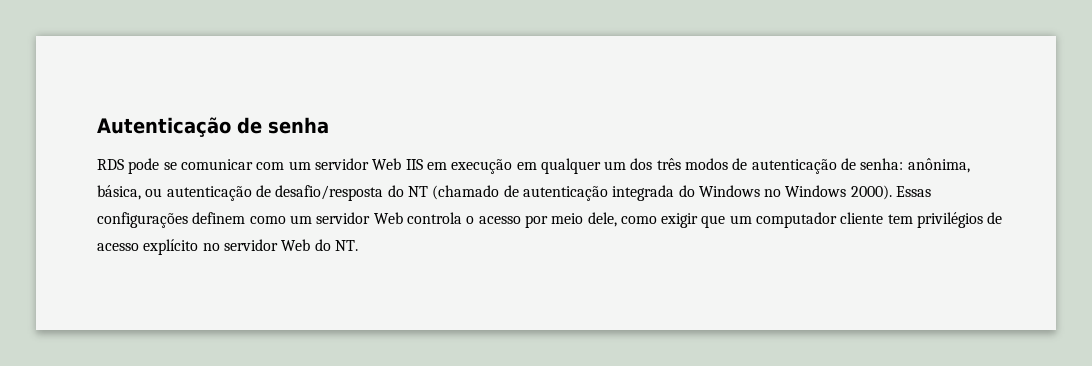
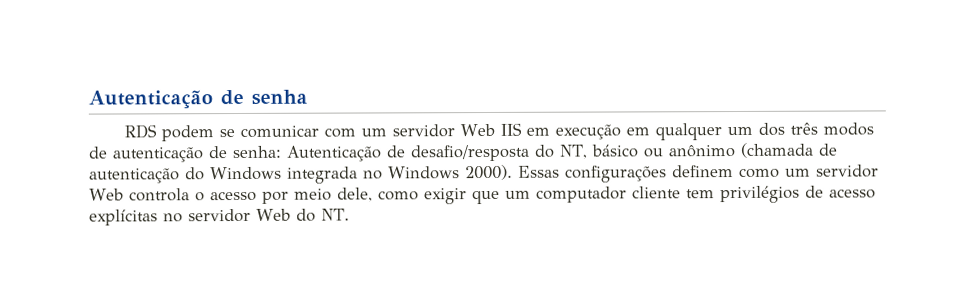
- RDS pode se comunicar com um servidor Web IIS em execução em qualquer um dos três modos de autenticação de senha: anônima, básica, ou autenticação de desafio/resposta do NT (chamado de autenticação integrada do Windows no Windows 2000).
+ RDS podem se comunicar com um servidor Web IIS em execução em qualquer um dos três modos de autenticação de senha: Autenticação de desafio/resposta do NT, básico ou anônimo (chamada de autenticação do Windows integrada no Windows 2000).
- Essas configurações definem como um servidor Web controla o acesso por meio dele, como exigir que um computador cliente tem privilégios de acesso explícito no servidor Web do NT.
+ Essas configurações definem como um servidor Web controla o acesso por meio dele, como exigir que um computador cliente tem privilégios de acesso explícitas no servidor Web do NT.

